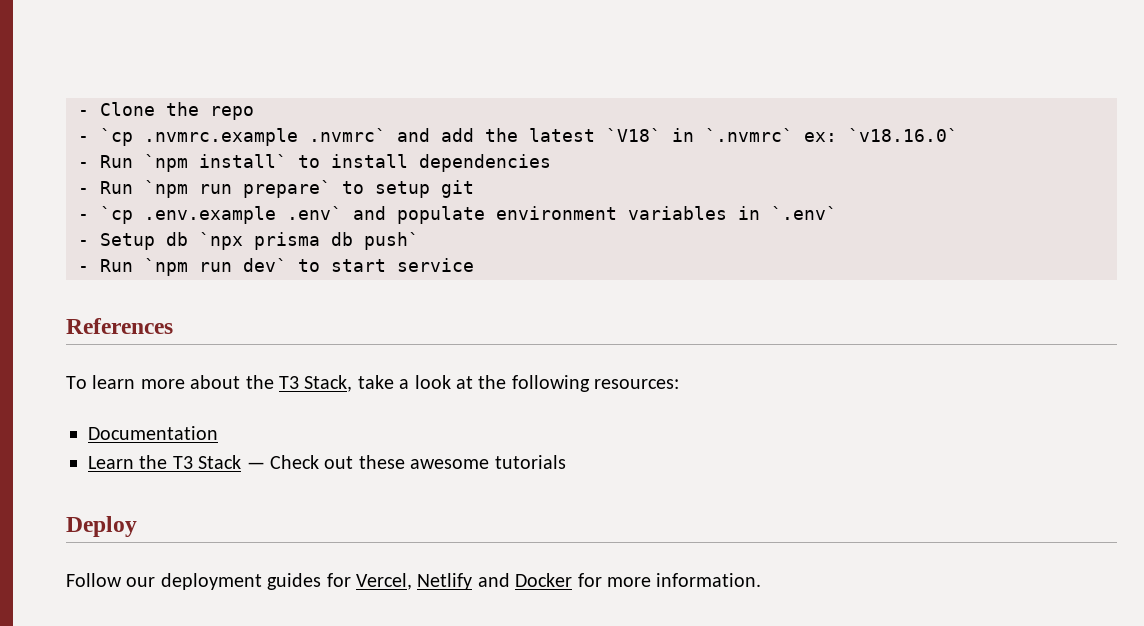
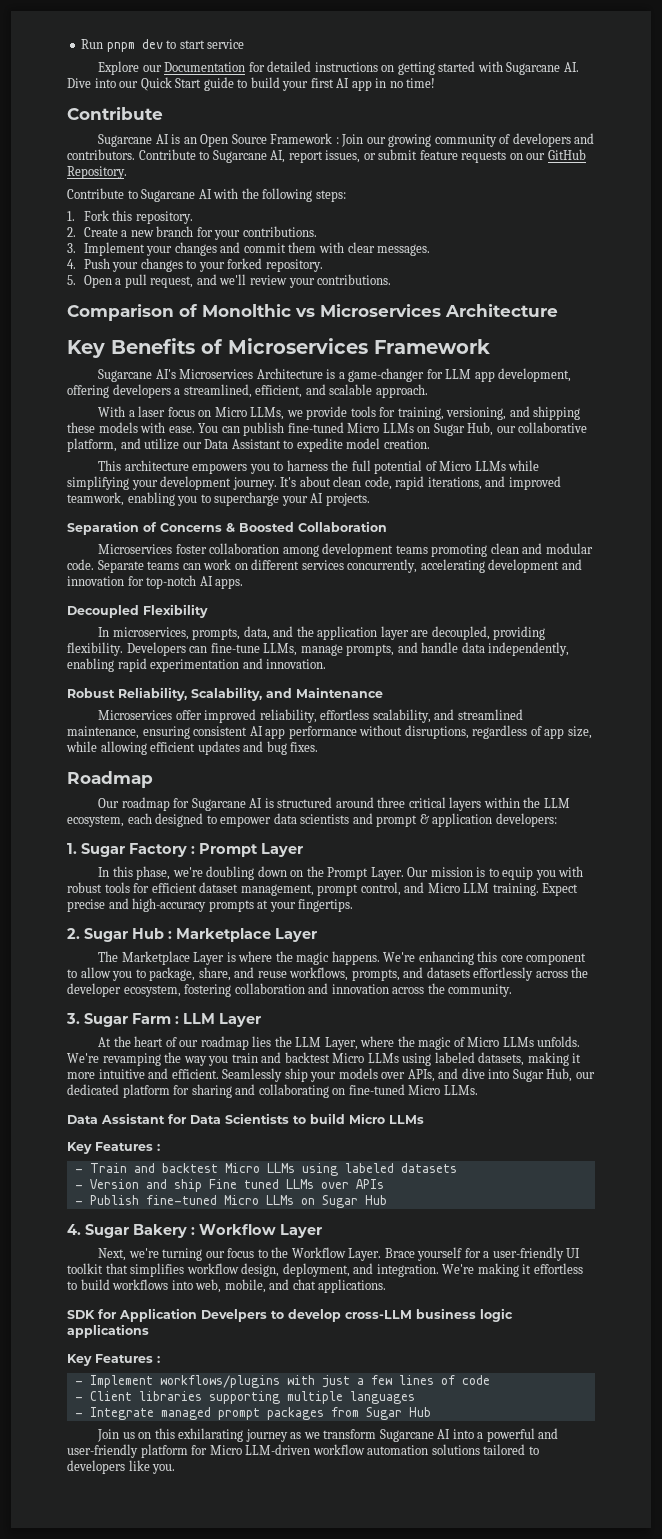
- - Clone the repo
- - `cp .nvmrc.example .nvmrc` and add the latest `V18` in `.nvmrc` ex: `v18.16.0`
- - Run `npm install` to install dependencies
- - Run `npm run prepare` to setup git
- - `cp .env.example .env` and populate environment variables in `.env`
- - Setup db `npx prisma db push`
- - Run `npm run dev` to start service
- References
- To learn more about the T3 Stack, take a look at the following resources:
- Documentation
- Learn the T3 Stack — Check out these awesome tutorials
- Deploy
- Follow our deployment guides for Vercel, Netlify and Docker for more information.
+ Run pnpm dev to start service
+ Explore our Documentation for detailed instructions on getting started with Sugarcane AI. Dive into our Quick Start guide to build your first AI app in no time!
+ Contribute
+ Sugarcane AI is an Open Source Framework : Join our growing community of developers and contributors. Contribute to Sugarcane AI, report issues, or submit feature requests on our GitHub Repository.
+ Contribute to Sugarcane AI with the following steps:
+ 1. Fork this repository.
+ 2. Create a new branch for your contributions.
+ 3. Implement your changes and commit them with clear messages.
+ 4. Push your changes to your forked repository.
+ 5. Open a pull request, and we'll review your contributions.
+ Comparison of Monolthic vs Microservices Architecture
+ Key Benefits of Microservices Framework
+ Sugarcane AI's Microservices Architecture is a game-changer for LLM app development, offering developers a streamlined, efficient, and scalable approach.
+ With a laser focus on Micro LLMs, we provide tools for training, versioning, and shipping these models with ease. You can publish fine-tuned Micro LLMs on Sugar Hub, our collaborative platform, and utilize our Data Assistant to expedite model creation.
+ This architecture empowers you to harness the full potential of Micro LLMs while simplifying your development journey. It's about clean code, rapid iterations, and improved teamwork, enabling you to supercharge your AI projects.
+ Separation of Concerns & Boosted Collaboration
+ Microservices foster collaboration among development teams promoting clean and modular code. Separate teams can work on different services concurrently, accelerating development and innovation for top-notch AI apps.
+ Decoupled Flexibility
+ In microservices, prompts, data, and the application layer are decoupled, providing flexibility. Developers can fine-tune LLMs, manage prompts, and handle data independently, enabling rapid experimentation and innovation.
+ Robust Reliability, Scalability, and Maintenance
+ Microservices offer improved reliability, effortless scalability, and streamlined maintenance, ensuring consistent AI app performance without disruptions, regardless of app size, while allowing efficient updates and bug fixes.
+ Roadmap
+ Our roadmap for Sugarcane AI is structured around three critical layers within the LLM ecosystem, each designed to empower data scientists and prompt & application developers:
+ 1. Sugar Factory : Prompt Layer
+ In this phase, we're doubling down on the Prompt Layer. Our mission is to equip you with robust tools for efficient dataset management, prompt control, and Micro LLM training. Expect precise and high-accuracy prompts at your fingertips.
+ 2. Sugar Hub : Marketplace Layer
+ The Marketplace Layer is where the magic happens. We're enhancing this core component to allow you to package, share, and reuse workflows, prompts, and datasets effortlessly across the developer ecosystem, fostering collaboration and innovation across the community.
+ 3. Sugar Farm : LLM Layer
+ At the heart of our roadmap lies the LLM Layer, where the magic of Micro LLMs unfolds. We're revamping the way you train and backtest Micro LLMs using labeled datasets, making it more intuitive and efficient. Seamlessly ship your models over APIs, and dive into Sugar Hub, our dedicated platform for sharing and collaborating on fine-tuned Micro LLMs.
+ Data Assistant for Data Scientists to build Micro LLMs
+ Key Features :
+ - Train and backtest Micro LLMs using labeled datasets
+ - Version and ship Fine tuned LLMs over APIs
+ - Publish fine-tuned Micro LLMs on Sugar Hub
+ 4. Sugar Bakery : Workflow Layer
+ Next, we're turning our focus to the Workflow Layer. Brace yourself for a user-friendly UI toolkit that simplifies workflow design, deployment, and integration. We're making it effortless to build workflows into web, mobile, and chat applications.
+ SDK for Application Develpers to develop cross-LLM business logic applications
+ Key Features :
+ - Implement workflows/plugins with just a few lines of code
+ - Client libraries supporting multiple languages
+ - Integrate managed prompt packages from Sugar Hub
+ Join us on this exhilarating journey as we transform Sugarcane AI into a powerful and user-friendly platform for Micro LLM-driven workflow automation solutions tailored to developers like you.

